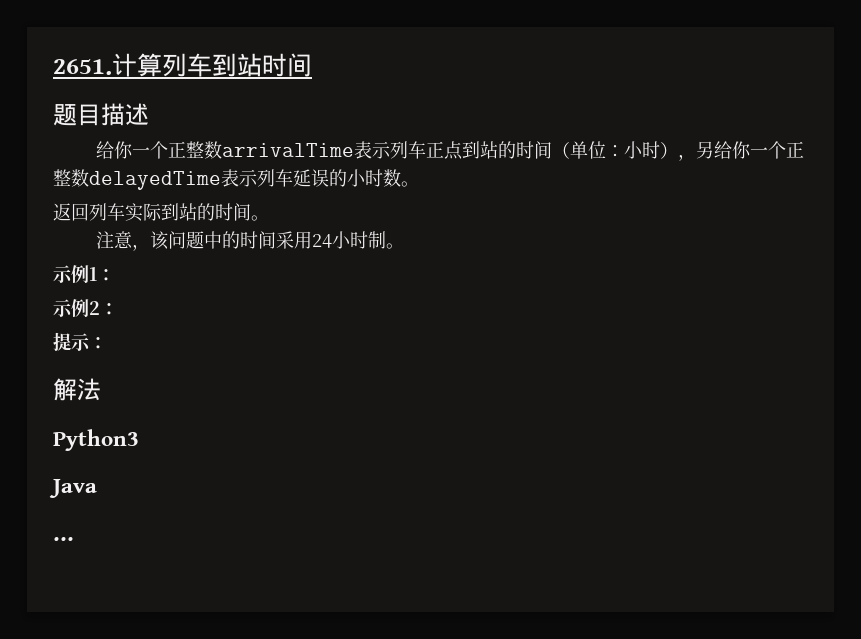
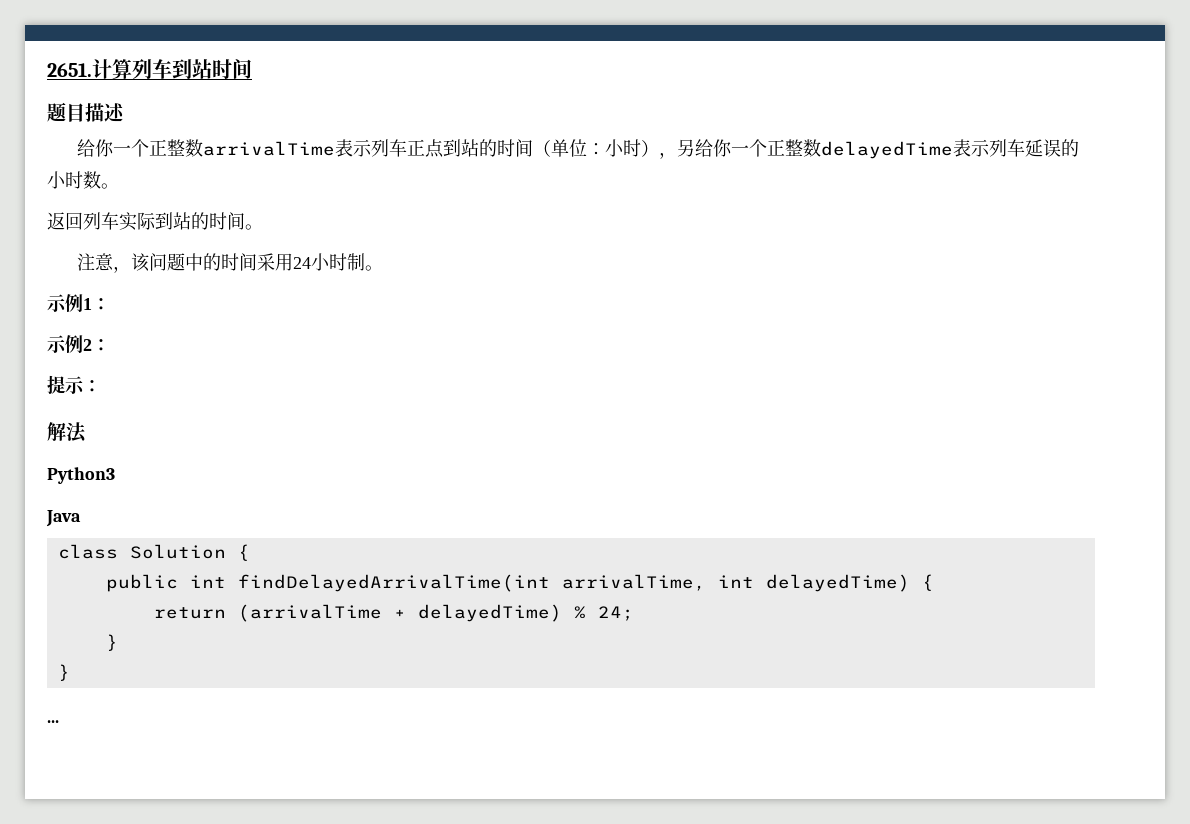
+ class Solution {
+ public int findDelayedArrivalTime(int arrivalTime, int delayedTime) {
+ return (arrivalTime + delayedTime) % 24;
+ }
+ }

